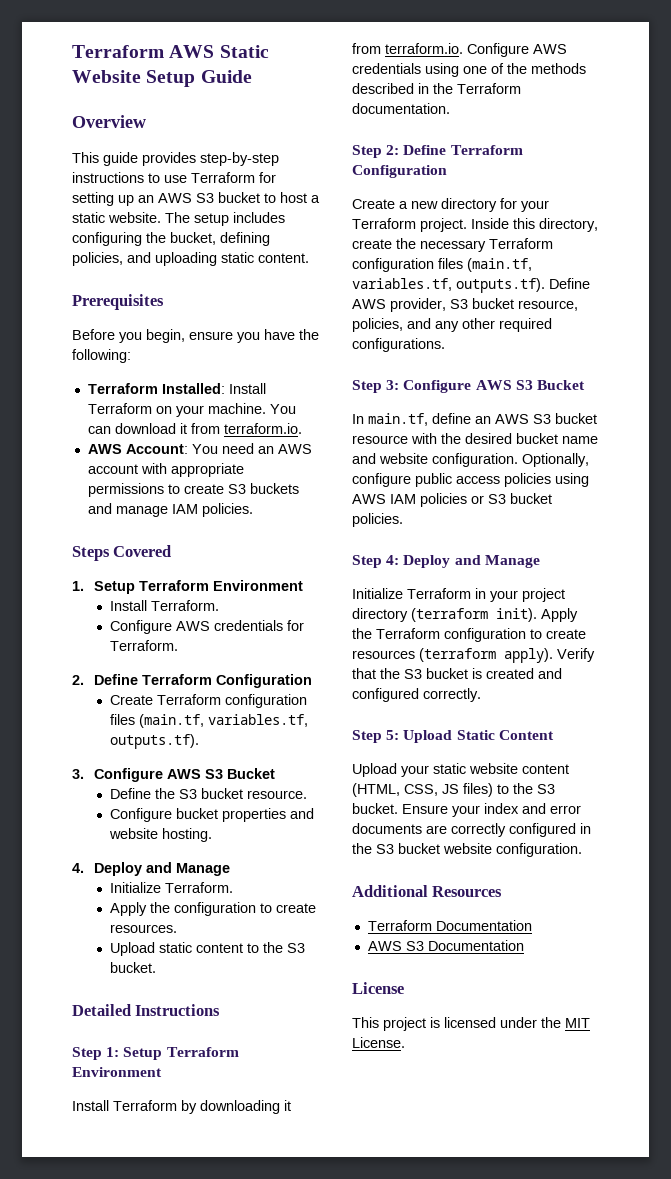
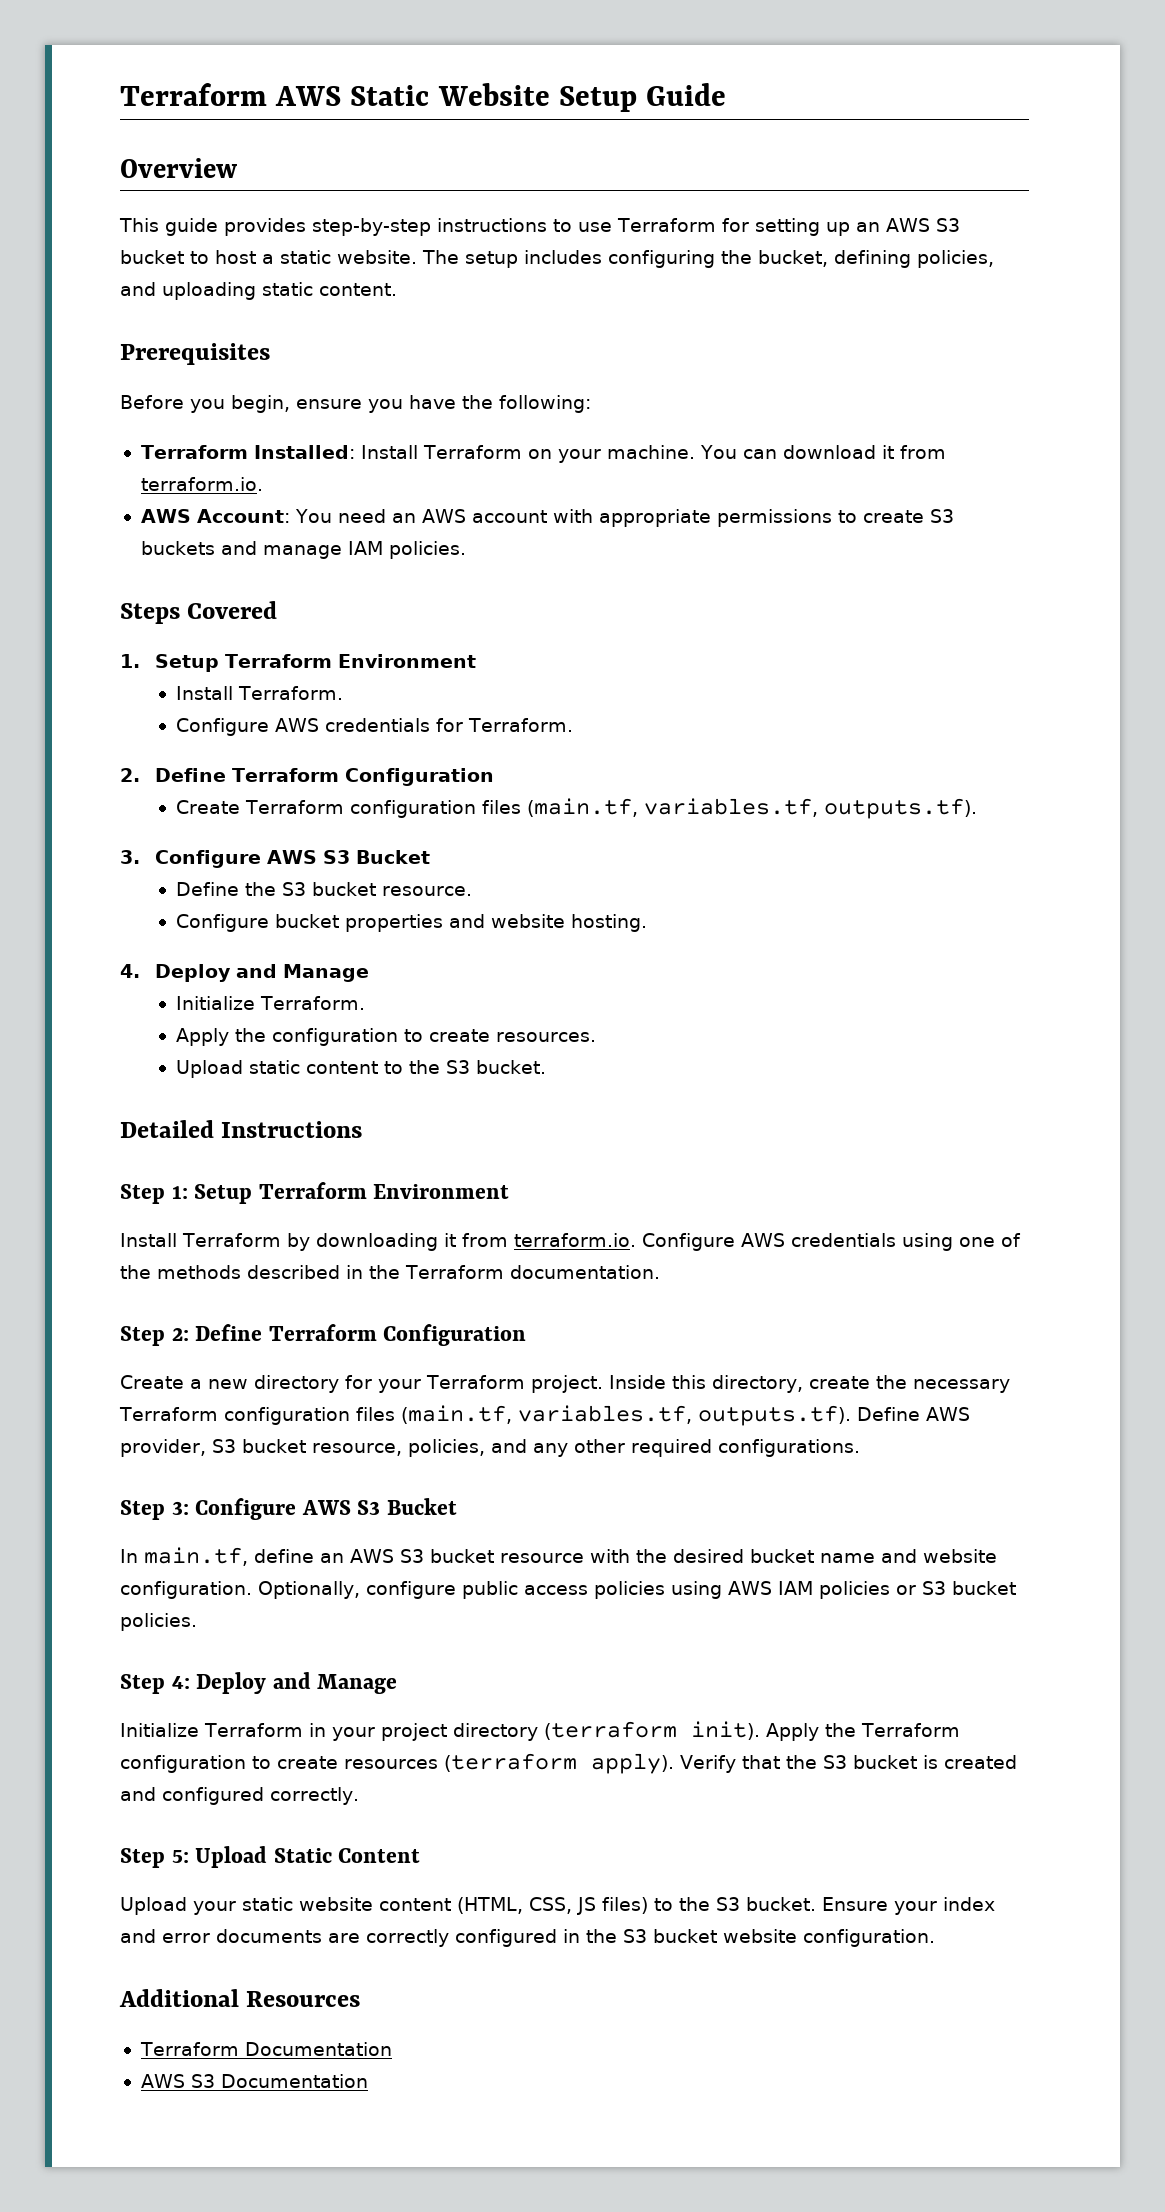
- License
- This project is licensed under the MIT License.

